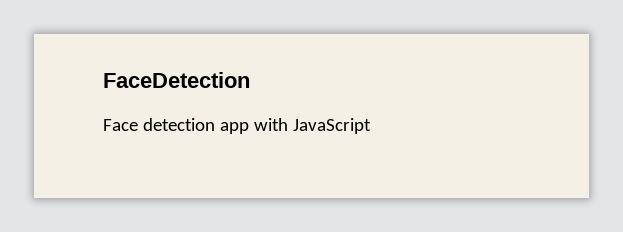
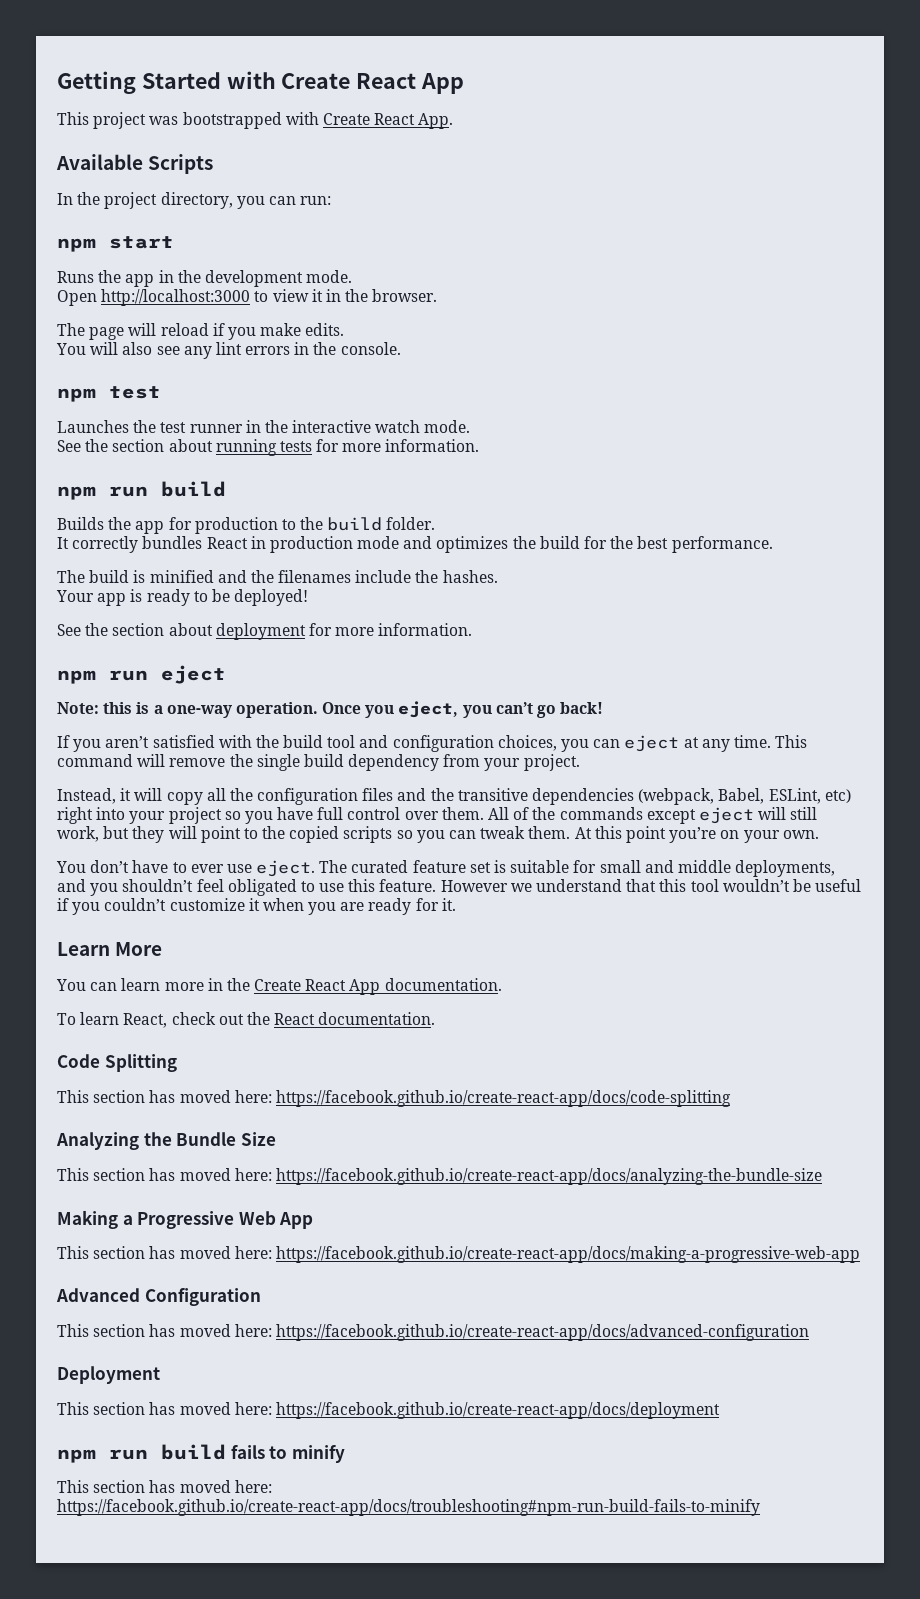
- FaceDetection
- Face detection app with JavaScript
+ Getting Started with Create React App
+ This project was bootstrapped with Create React App.
+ Available Scripts
+ In the project directory, you can run:
+ npm start
+ Runs the app in the development mode.
+ Open http://localhost:3000 to view it in the browser.
+ The page will reload if you make edits.
+ You will also see any lint errors in the console.
+ npm test
+ Launches the test runner in the interactive watch mode.
+ See the section about running tests for more information.
+ npm run build
+ Builds the app for production to the build folder.
+ It correctly bundles React in production mode and optimizes the build for the best performance.
+ The build is minified and the filenames include the hashes.
+ Your app is ready to be deployed!
+ See the section about deployment for more information.
+ npm run eject
+ Note: this is a one-way operation. Once you eject, you can’t go back!
+ If you aren’t satisfied with the build tool and configuration choices, you can eject at any time. This command will remove the single build dependency from your project.
+ Instead, it will copy all the configuration files and the transitive dependencies (webpack, Babel, ESLint, etc) right into your project so you have full control over them. All of the commands except eject will still work, but they will point to the copied scripts so you can tweak them. At this point you’re on your own.
+ You don’t have to ever use eject. The curated feature set is suitable for small and middle deployments, and you shouldn’t feel obligated to use this feature. However we understand that this tool wouldn’t be useful if you couldn’t customize it when you are ready for it.
+ Learn More
+ You can learn more in the Create React App documentation.
+ To learn React, check out the React documentation.
+ Code Splitting
+ This section has moved here: https://facebook.github.io/create-react-app/docs/code-splitting
+ Analyzing the Bundle Size
+ This section has moved here: https://facebook.github.io/create-react-app/docs/analyzing-the-bundle-size
+ Making a Progressive Web App
+ This section has moved here: https://facebook.github.io/create-react-app/docs/making-a-progressive-web-app
+ Advanced Configuration
+ This section has moved here: https://facebook.github.io/create-react-app/docs/advanced-configuration
+ Deployment
+ This section has moved here: https://facebook.github.io/create-react-app/docs/deployment
+ npm run build fails to minify
+ This section has moved here: https://facebook.github.io/create-react-app/docs/troubleshooting#npm-run-build-fails-to-minify

